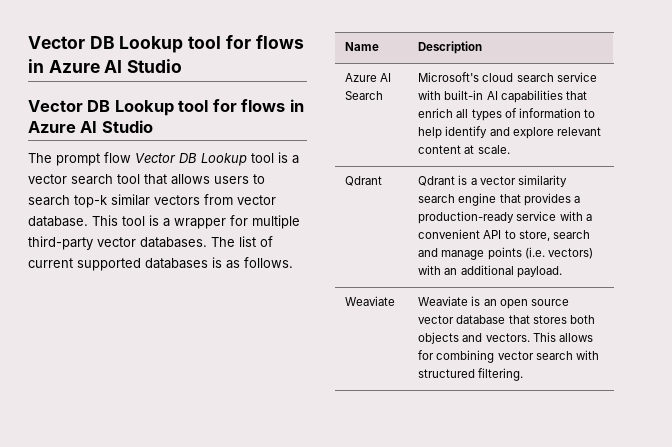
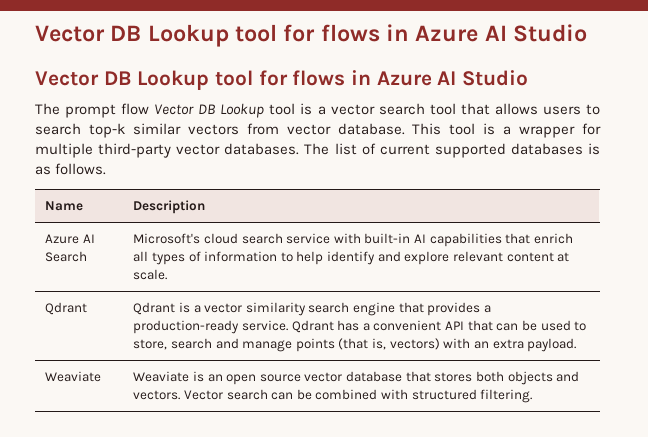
- Qdrant | Qdrant is a vector similarity search engine that provides a production-ready service with a convenient API to store, search and manage points (i.e. vectors) with an additional payload.
+ Qdrant | Qdrant is a vector similarity search engine that provides a production-ready service. Qdrant has a convenient API that can be used to store, search and manage points (that is, vectors) with an extra payload.
- Weaviate | Weaviate is an open source vector database that stores both objects and vectors. This allows for combining vector search with structured filtering.
+ Weaviate | Weaviate is an open source vector database that stores both objects and vectors. Vector search can be combined with structured filtering.

